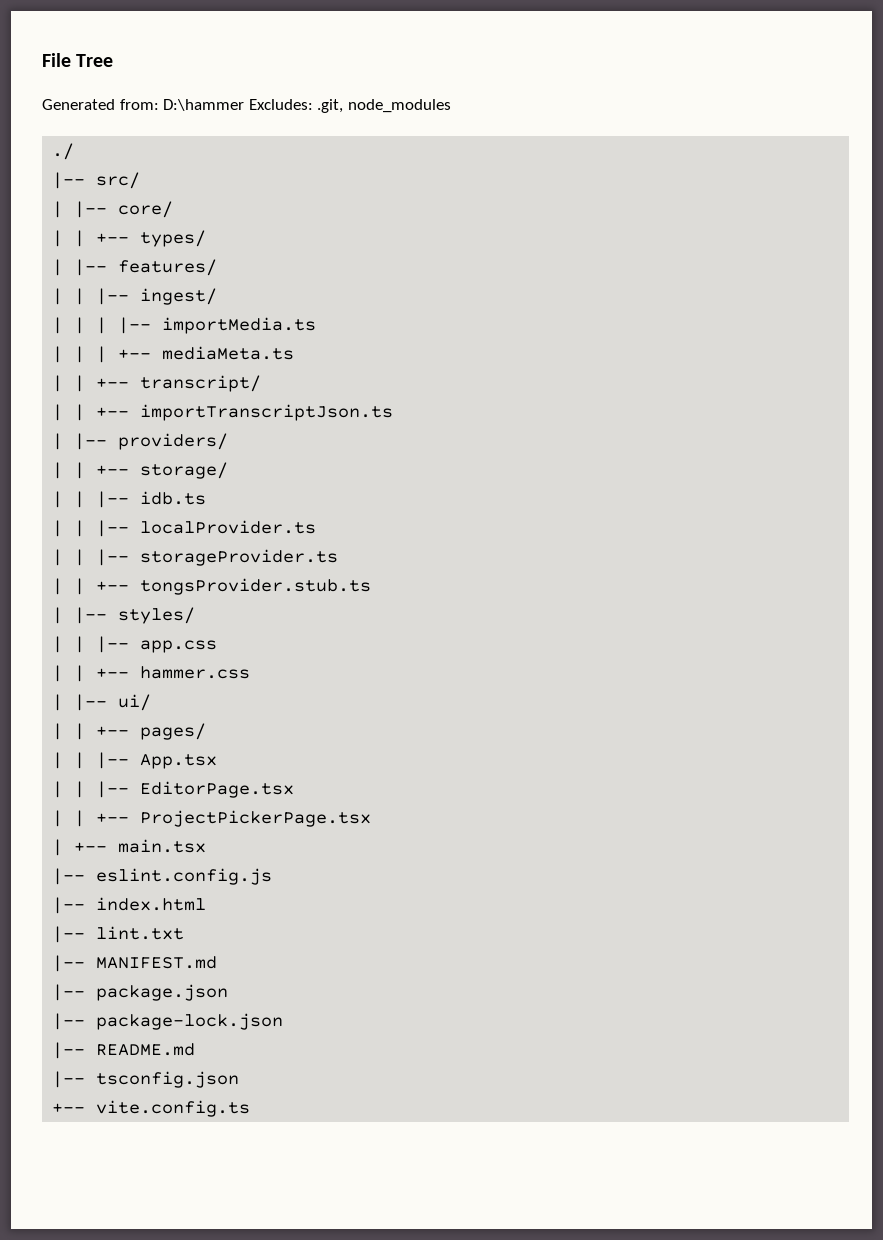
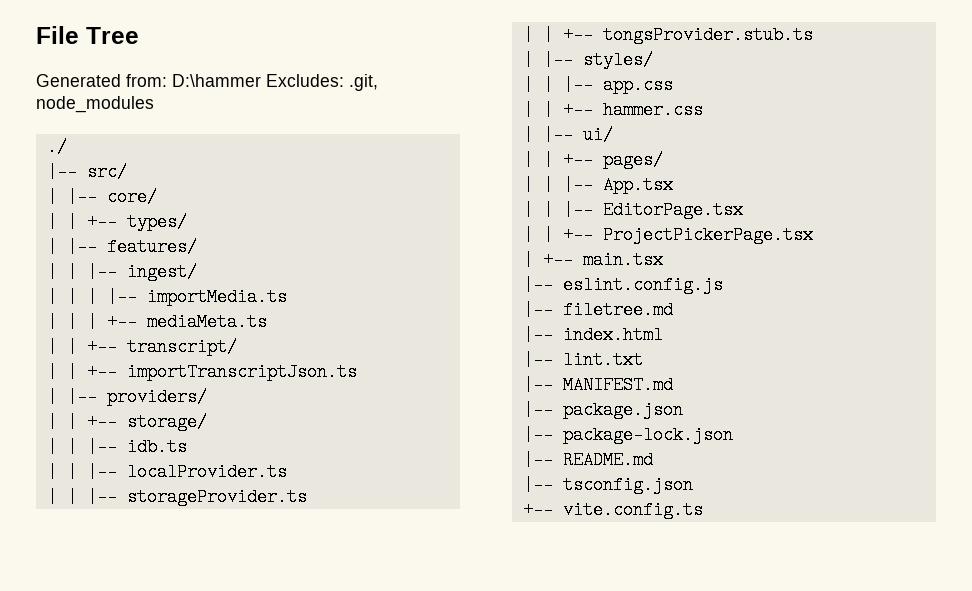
+ |-- filetree.md

